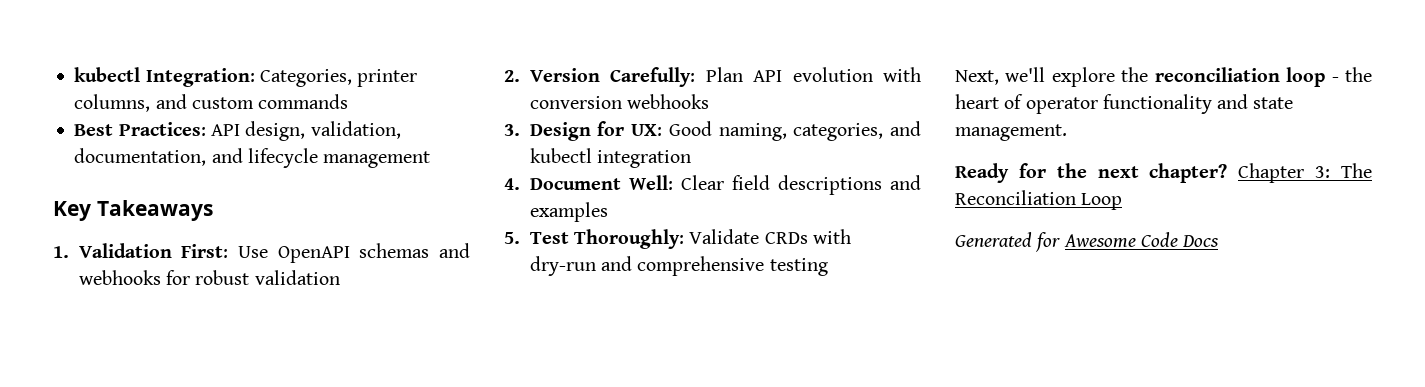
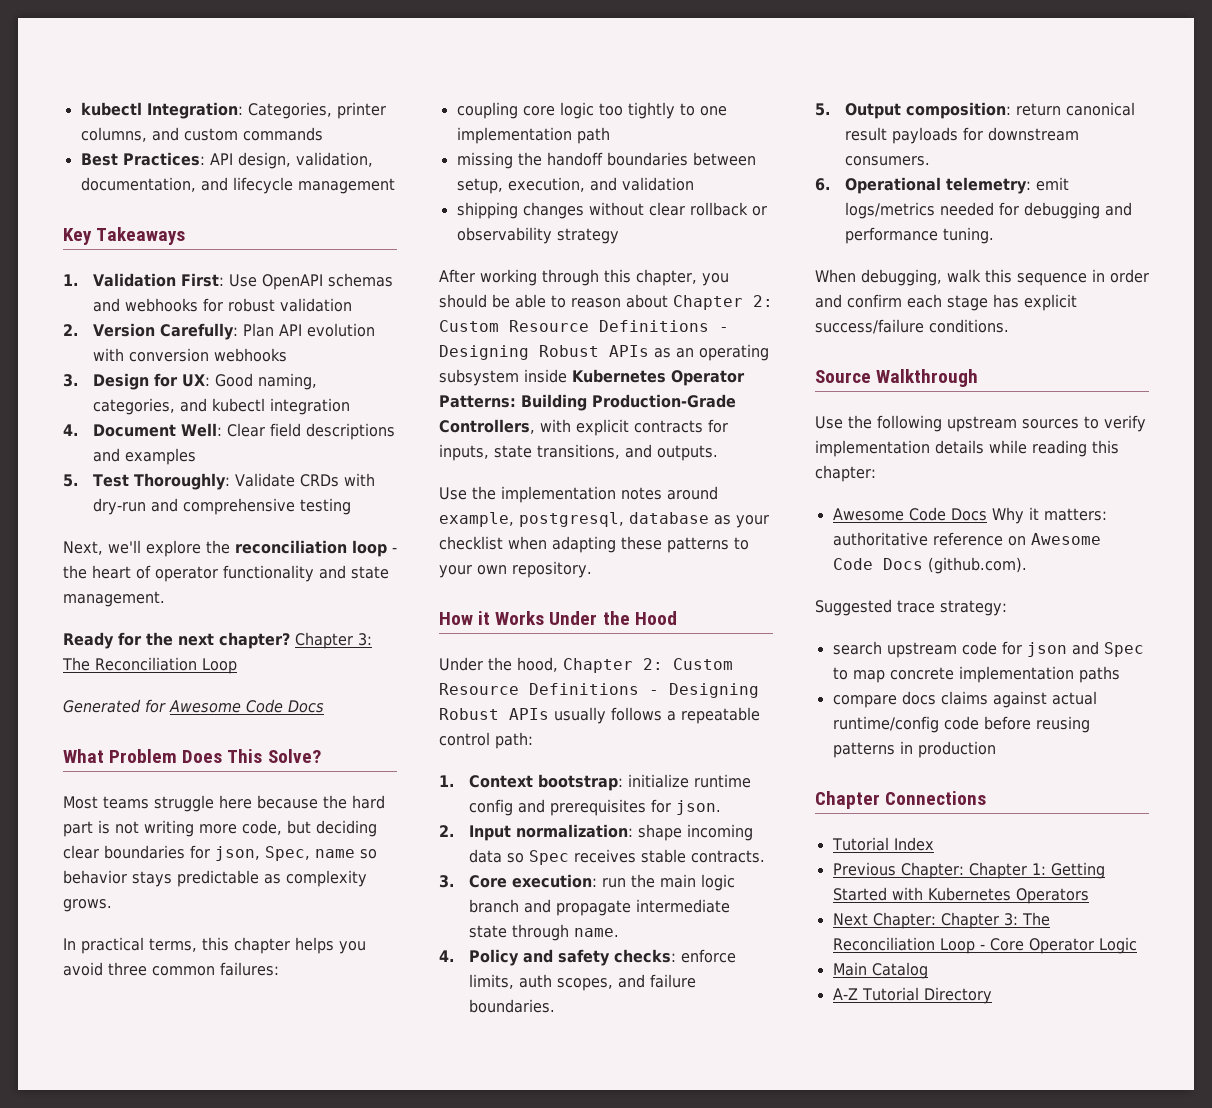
+ What Problem Does This Solve?
+ Most teams struggle here because the hard part is not writing more code, but deciding clear boundaries for json, Spec, name so behavior stays predictable as complexity grows.
+ In practical terms, this chapter helps you avoid three common failures:
+ coupling core logic too tightly to one implementation path
+ missing the handoff boundaries between setup, execution, and validation
+ shipping changes without clear rollback or observability strategy
+ After working through this chapter, you should be able to reason about Chapter 2: Custom Resource Definitions - Designing Robust APIs as an operating subsystem inside Kubernetes Operator Patterns: Building Production-Grade Controllers, with explicit contracts for inputs, state transitions, and outputs.
+ Use the implementation notes around example, postgresql, database as your checklist when adapting these patterns to your own repository.
+ How it Works Under the Hood
+ Under the hood, Chapter 2: Custom Resource Definitions - Designing Robust APIs usually follows a repeatable control path:
+ 1. Context bootstrap: initialize runtime config and prerequisites for json.
+ 2. Input normalization: shape incoming data so Spec receives stable contracts.
+ 3. Core execution: run the main logic branch and propagate intermediate state through name.
+ 4. Policy and safety checks: enforce limits, auth scopes, and failure boundaries.
+ 5. Output composition: return canonical result payloads for downstream consumers.
+ 6. Operational telemetry: emit logs/metrics needed for debugging and performance tuning.
+ When debugging, walk this sequence in order and confirm each stage has explicit success/failure conditions.
+ Source Walkthrough
+ Use the following upstream sources to verify implementation details while reading this chapter:
+ Awesome Code Docs Why it matters: authoritative reference on Awesome Code Docs (github.com).
+ Suggested trace strategy:
+ search upstream code for json and Spec to map concrete implementation paths
+ compare docs claims against actual runtime/config code before reusing patterns in production
+ Chapter Connections
+ Tutorial Index
+ Previous Chapter: Chapter 1: Getting Started with Kubernetes Operators
+ Next Chapter: Chapter 3: The Reconciliation Loop - Core Operator Logic
+ Main Catalog
+ A-Z Tutorial Directory

